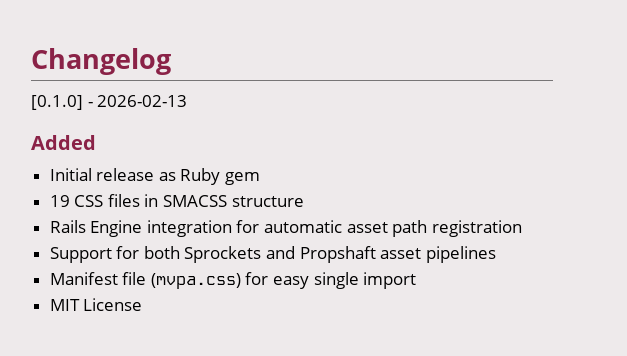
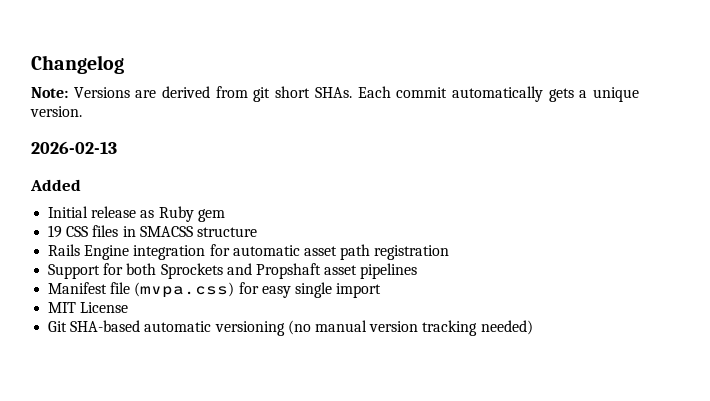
- [0.1.0] - 2026-02-13
+ Note: Versions are derived from git short SHAs. Each commit automatically gets a unique version.
+ 2026-02-13
+ Git SHA-based automatic versioning (no manual version tracking needed)

